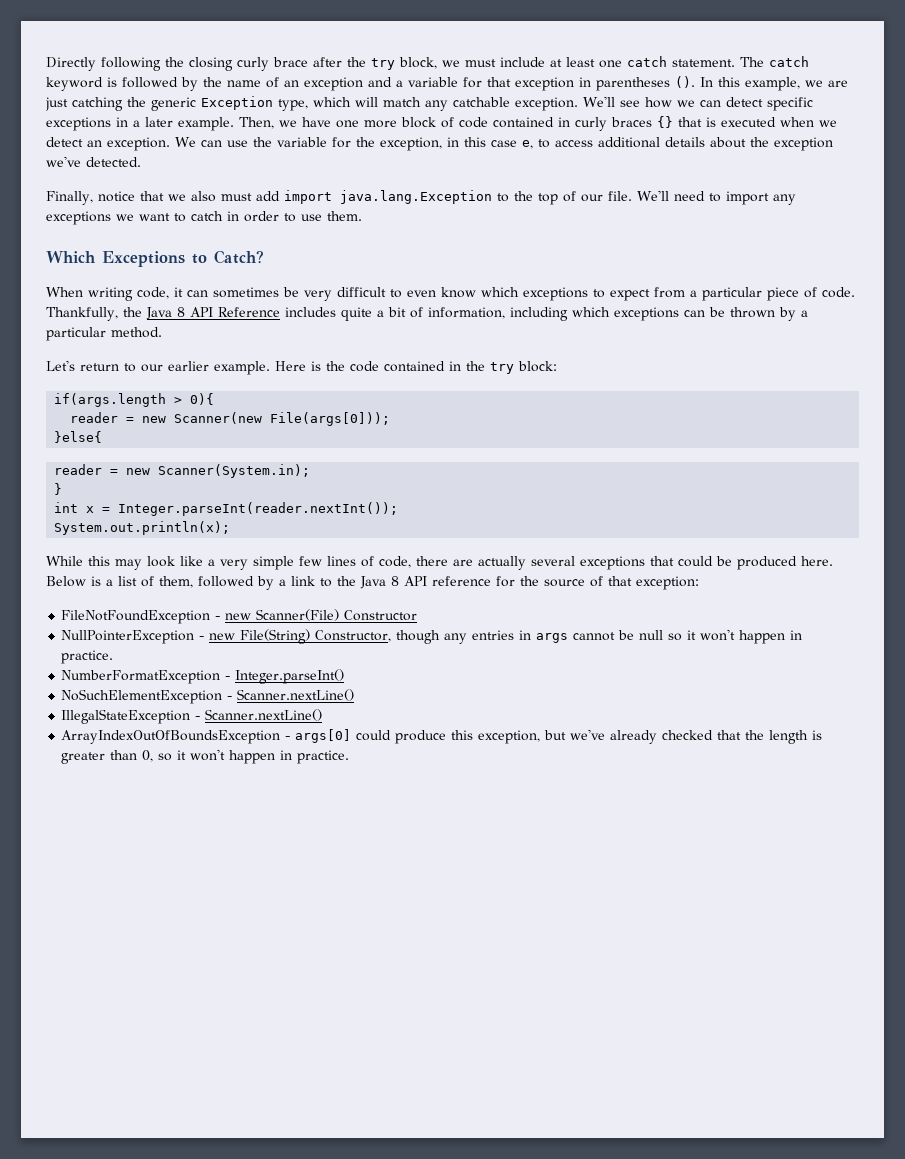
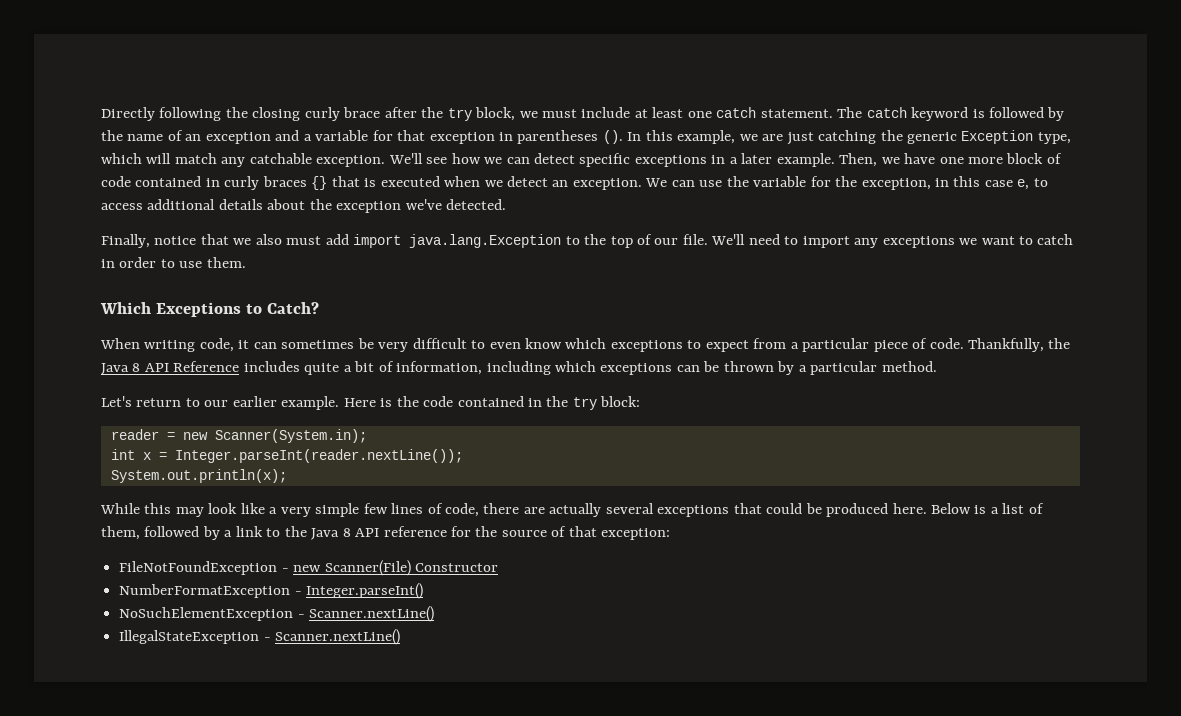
- if(args.length > 0){
- reader = new Scanner(new File(args[0]));
- }else{
- }
- int x = Integer.parseInt(reader.nextInt());
+ int x = Integer.parseInt(reader.nextLine());
- NullPointerException - new File(String) Constructor, though any entries in args cannot be null so it won't happen in practice.
- ArrayIndexOutOfBoundsException - args[0] could produce this exception, but we've already checked that the length is greater than 0, so it won't happen in practice.

